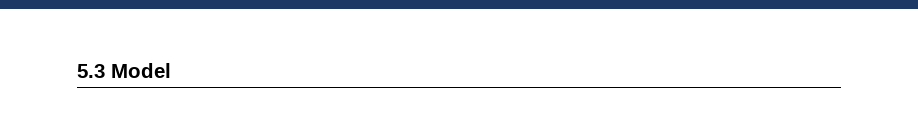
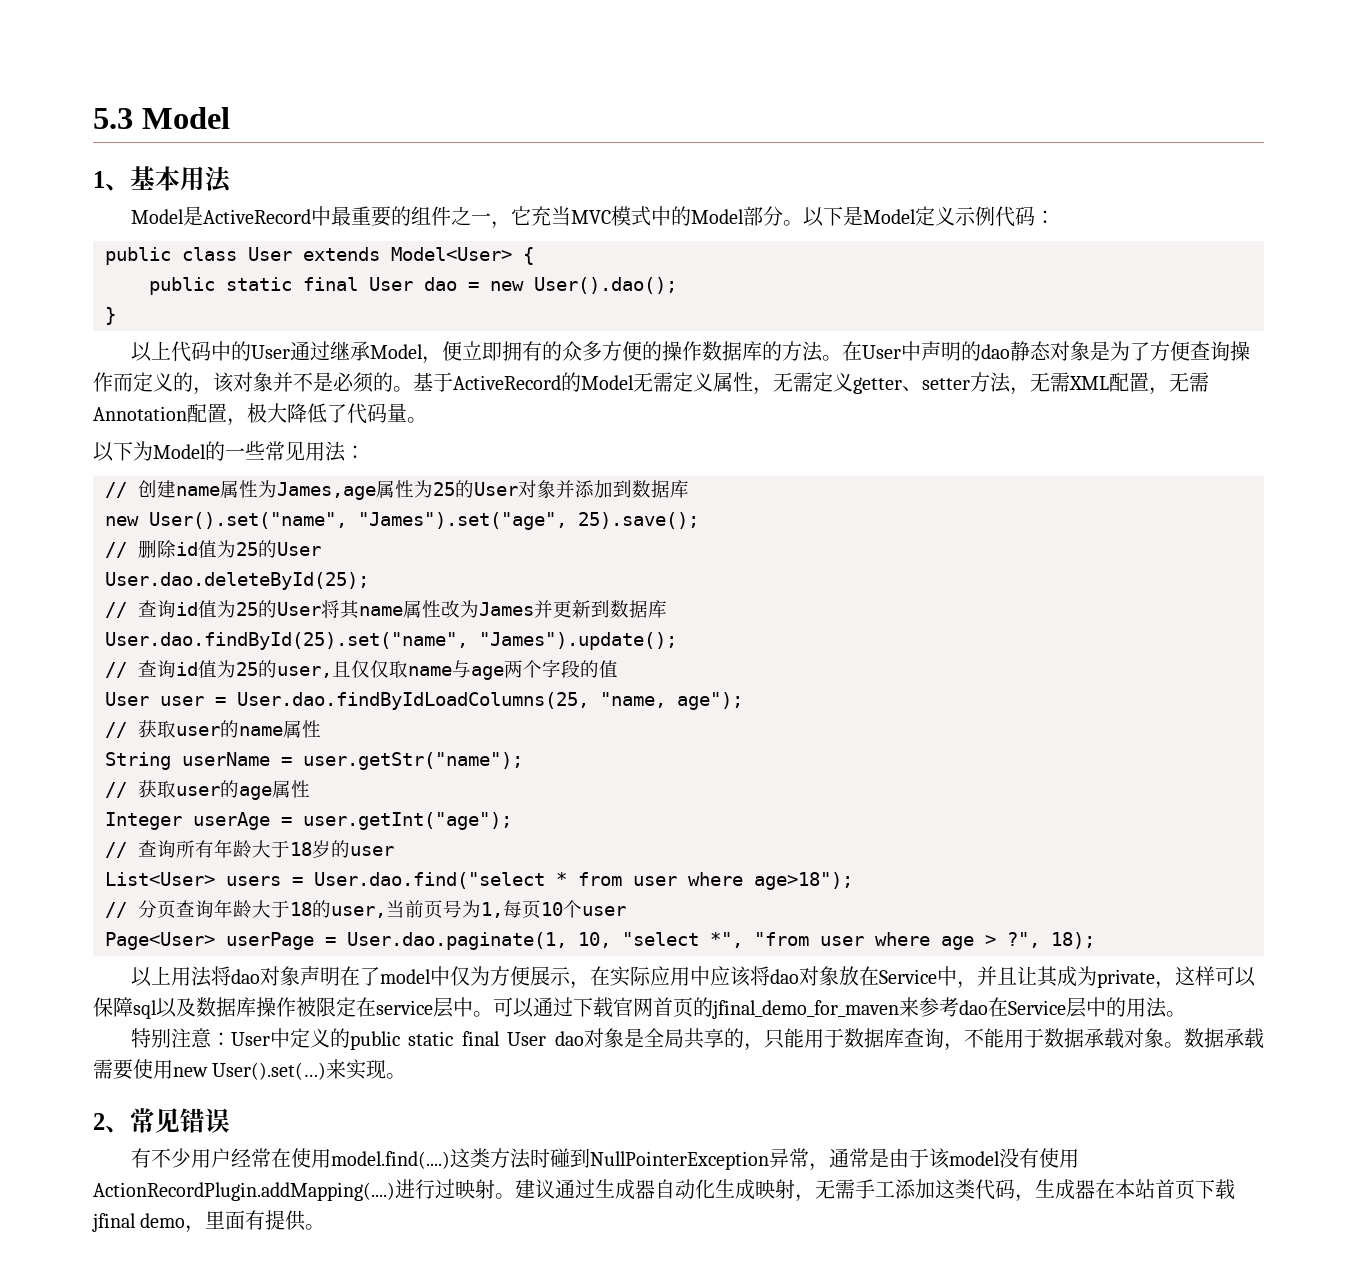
+ 1、基本用法
+ Model是ActiveRecord中最重要的组件之一，它充当MVC模式中的Model部分。以下是Model定义示例代码：
+ public class User extends Model<User> {
+ public static final User dao = new User().dao();
+ }
+ 以上代码中的User通过继承Model，便立即拥有的众多方便的操作数据库的方法。在User中声明的dao静态对象是为了方便查询操作而定义的，该对象并不是必须的。基于ActiveRecord的Model无需定义属性，无需定义getter、setter方法，无需XML配置，无需Annotation配置，极大降低了代码量。
+ 以下为Model的一些常见用法：
+ // 创建name属性为James,age属性为25的User对象并添加到数据库
+ new User().set("name", "James").set("age", 25).save();
+ // 删除id值为25的User
+ User.dao.deleteById(25);
+ // 查询id值为25的User将其name属性改为James并更新到数据库
+ User.dao.findById(25).set("name", "James").update();
+ // 查询id值为25的user,且仅仅取name与age两个字段的值
+ User user = User.dao.findByIdLoadColumns(25, "name, age");
+ // 获取user的name属性
+ String userName = user.getStr("name");
+ // 获取user的age属性
+ Integer userAge = user.getInt("age");
+ // 查询所有年龄大于18岁的user
+ List<User> users = User.dao.find("select * from user where age>18");
+ // 分页查询年龄大于18的user,当前页号为1,每页10个user
+ Page<User> userPage = User.dao.paginate(1, 10, "select *", "from user where age > ?", 18);
+ 以上用法将dao对象声明在了model中仅为方便展示，在实际应用中应该将dao对象放在Service中，并且让其成为private，这样可以保障sql以及数据库操作被限定在service层中。可以通过下载官网首页的jfinal_demo_for_maven来参考dao在Service层中的用法。
+ 特别注意：User中定义的public static final User dao对象是全局共享的，只能用于数据库查询，不能用于数据承载对象。数据承载需要使用new User().set(…)来实现。
+ 2、常见错误
+ 有不少用户经常在使用model.find(....)这类方法时碰到NullPointerException异常，通常是由于该model没有使用ActionRecordPlugin.addMapping(....)进行过映射。建议通过生成器自动化生成映射，无需手工添加这类代码，生成器在本站首页下载jfinal demo，里面有提供。

